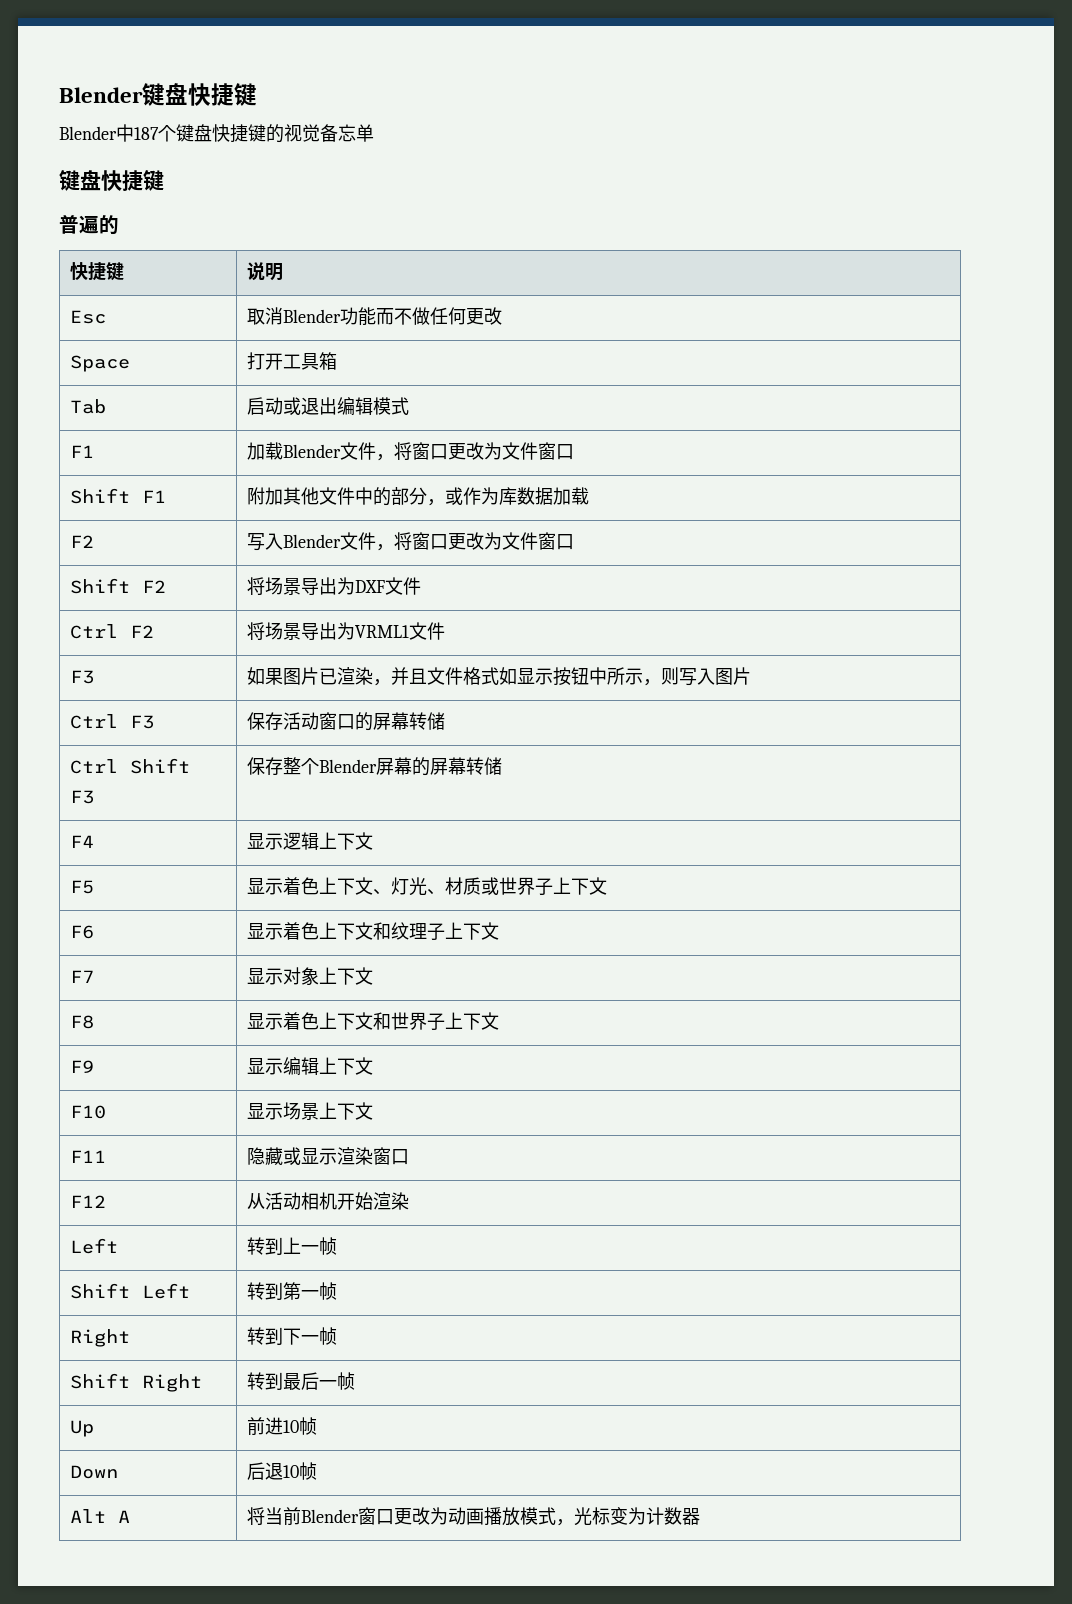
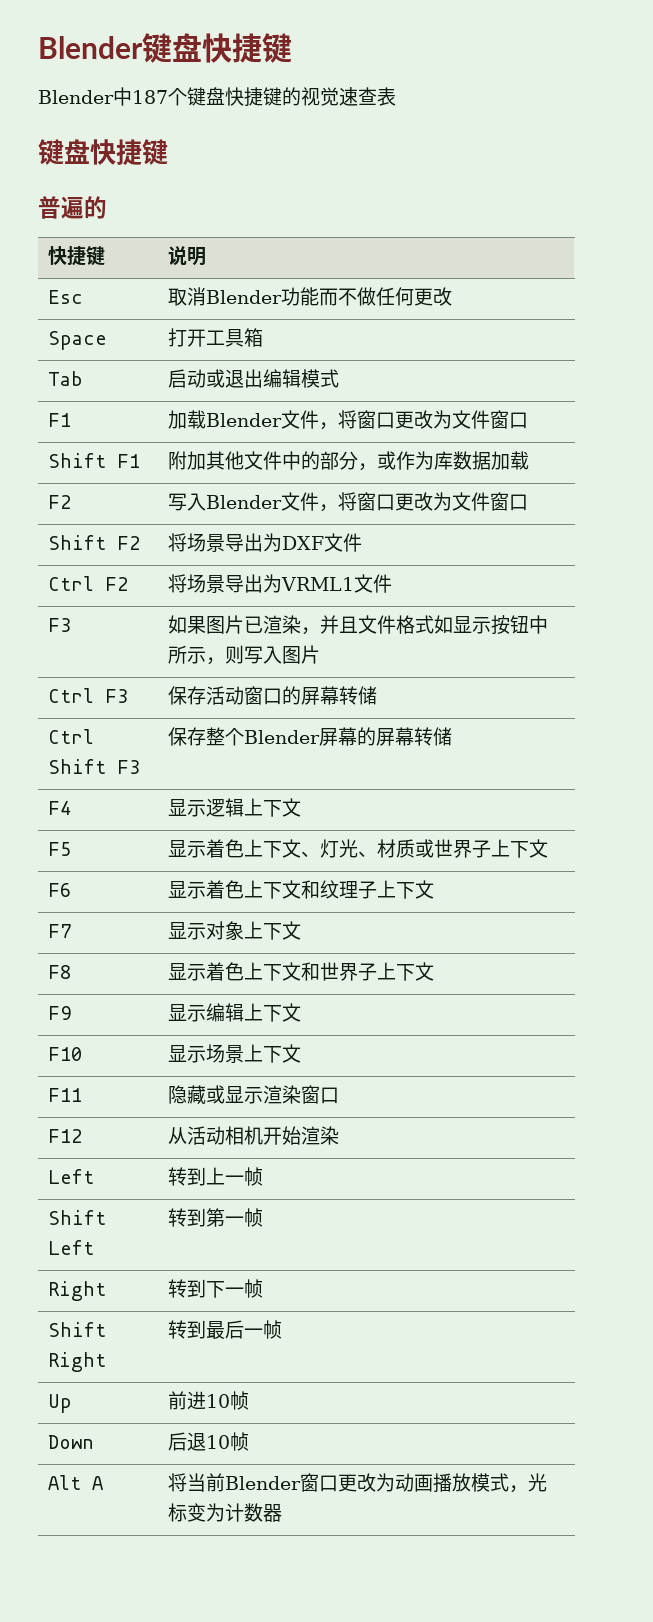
- Blender中187个键盘快捷键的视觉备忘单
+ Blender中187个键盘快捷键的视觉速查表

